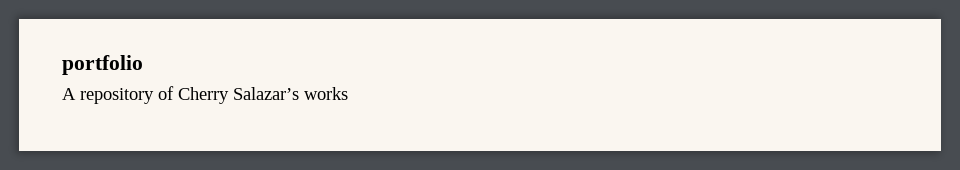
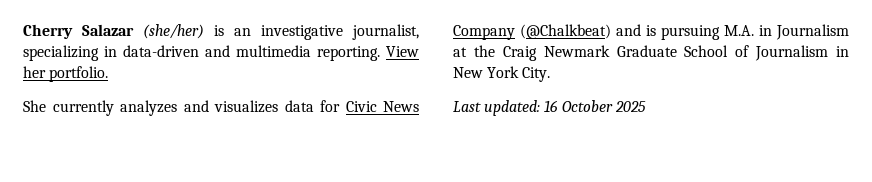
- portfolio
- A repository of Cherry Salazar’s works
+ Cherry Salazar (she/her) is an investigative journalist, specializing in data-driven and multimedia reporting. View her portfolio.
+ She currently analyzes and visualizes data for Civic News Company (@Chalkbeat) and is pursuing M.A. in Journalism at the Craig Newmark Graduate School of Journalism in New York City.
+ Last updated: 16 October 2025

